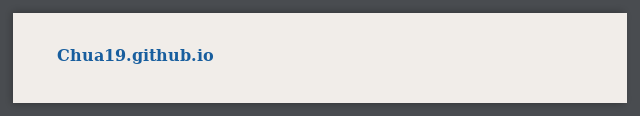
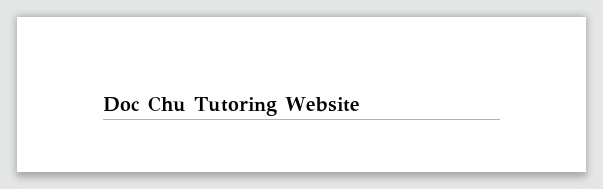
- Chua19.github.io
+ Doc Chu Tutoring Website

